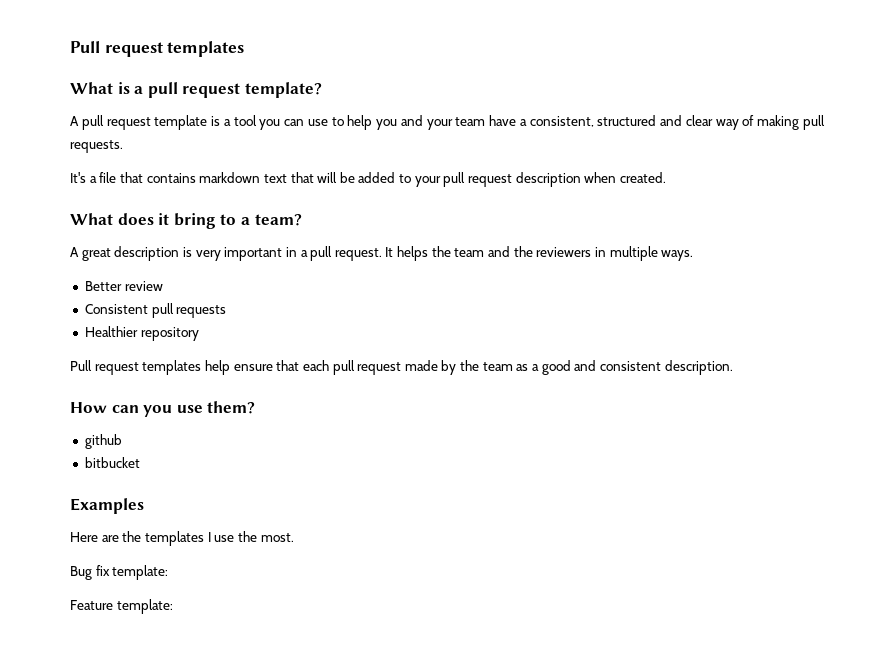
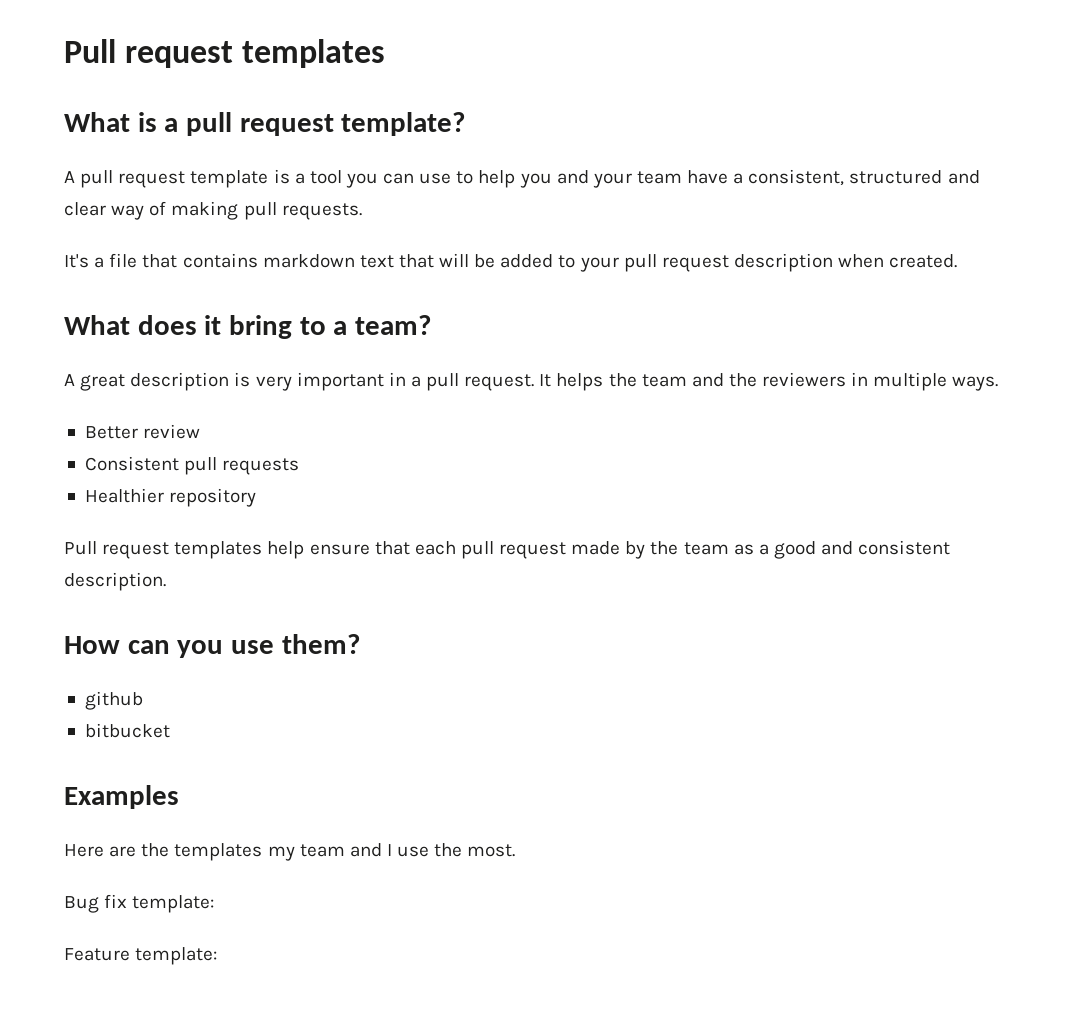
- Here are the templates I use the most.
+ Here are the templates my team and I use the most.

